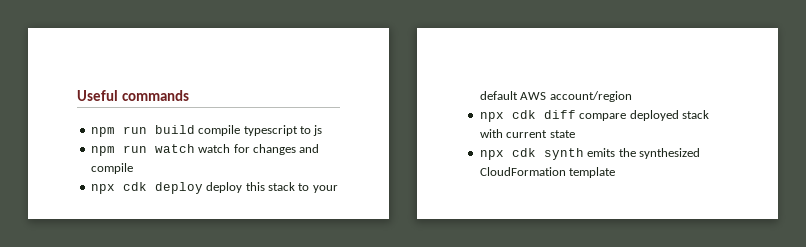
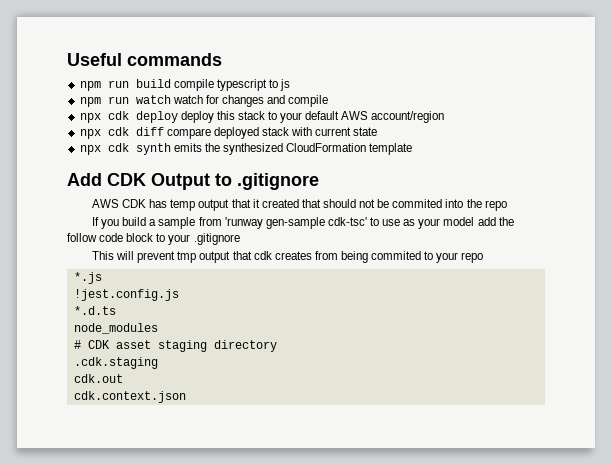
+ Add CDK Output to .gitignore
+ AWS CDK has temp output that it created that should not be commited into the repo
+ If you build a sample from 'runway gen-sample cdk-tsc' to use as your model add the follow code block to your .gitignore
+ This will prevent tmp output that cdk creates from being commited to your repo
+ *.js
+ !jest.config.js
+ *.d.ts
+ node_modules
+ # CDK asset staging directory
+ .cdk.staging
+ cdk.out
+ cdk.context.json

